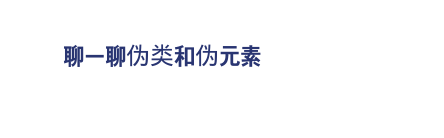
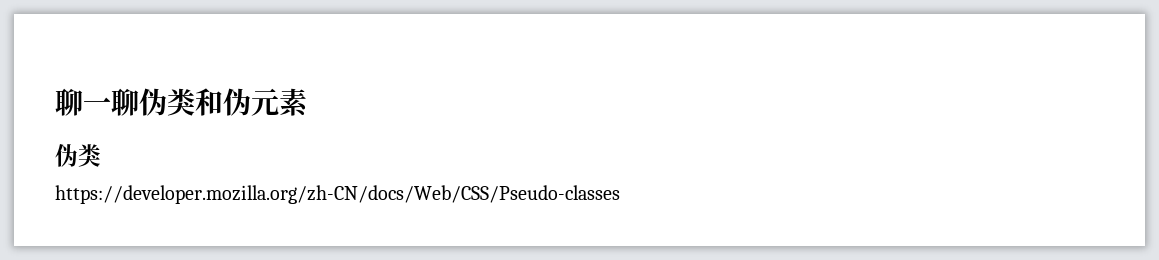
  聊一聊伪类和伪元素
+ 伪类
+ https://developer.mozilla.org/zh-CN/docs/Web/CSS/Pseudo-classes

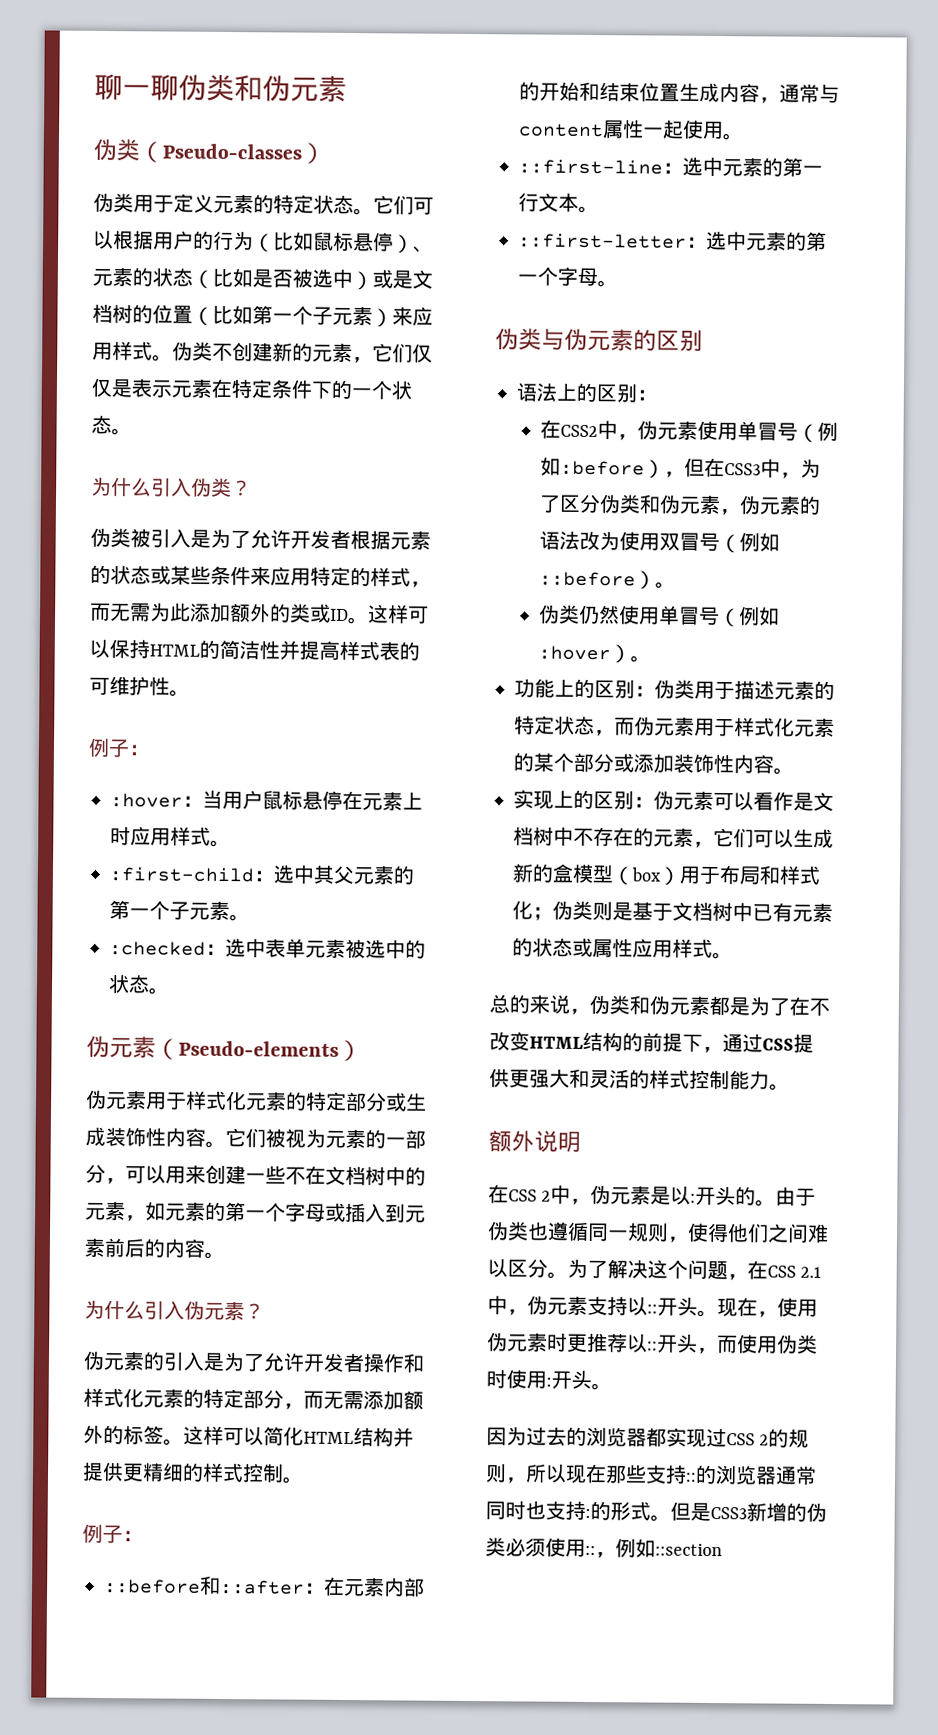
  聊一聊伪类和伪元素
- 伪类
- https://developer.mozilla.org/zh-CN/docs/Web/CSS/Pseudo-classes
+ 伪类（Pseudo-classes）
+ 伪类用于定义元素的特定状态。它们可以根据用户的行为（比如鼠标悬停）、元素的状态（比如是否被选中）或是文档树的位置（比如第一个子元素）来应用样式。伪类不创建新的元素，它们仅仅是表示元素在特定条件下的一个状态。
+ 为什么引入伪类？
+ 伪类被引入是为了允许开发者根据元素的状态或某些条件来应用特定的样式，而无需为此添加额外的类或ID。这样可以保持HTML的简洁性并提高样式表的可维护性。
+ 例子：
+ :hover：当用户鼠标悬停在元素上时应用样式。
+ :first-child：选中其父元素的第一个子元素。
+ :checked：选中表单元素被选中的状态。
+ 伪元素（Pseudo-elements）
+ 伪元素用于样式化元素的特定部分或生成装饰性内容。它们被视为元素的一部分，可以用来创建一些不在文档树中的元素，如元素的第一个字母或插入到元素前后的内容。
+ 为什么引入伪元素？
+ 伪元素的引入是为了允许开发者操作和样式化元素的特定部分，而无需添加额外的标签。这样可以简化HTML结构并提供更精细的样式控制。
+ 例子：
+ ::before和::after：在元素内部的开始和结束位置生成内容，通常与content属性一起使用。
+ ::first-line：选中元素的第一行文本。
+ ::first-letter：选中元素的第一个字母。
+ 伪类与伪元素的区别
+ 语法上的区别：
+ 在CSS2中，伪元素使用单冒号（例如:before），但在CSS3中，为了区分伪类和伪元素，伪元素的语法改为使用双冒号（例如::before）。
+ 伪类仍然使用单冒号（例如:hover）。
+ 功能上的区别：伪类用于描述元素的特定状态，而伪元素用于样式化元素的某个部分或添加装饰性内容。
+ 实现上的区别：伪元素可以看作是文档树中不存在的元素，它们可以生成新的盒模型（box）用于布局和样式化；伪类则是基于文档树中已有元素的状态或属性应用样式。
+ 总的来说，伪类和伪元素都是为了在不改变HTML结构的前提下，通过CSS提供更强大和灵活的样式控制能力。
+ 额外说明
+ 在CSS 2中，伪元素是以:开头的。由于伪类也遵循同一规则，使得他们之间难以区分。为了解决这个问题，在CSS 2.1中，伪元素支持以::开头。现在，使用伪元素时更推荐以::开头，而使用伪类时使用:开头。
+ 因为过去的浏览器都实现过CSS 2的规则，所以现在那些支持::的浏览器通常同时也支持:的形式。但是CSS3新增的伪类必须使用::，例如::section

